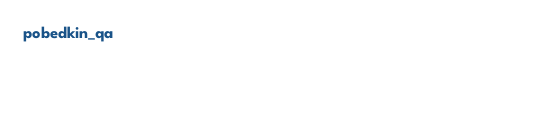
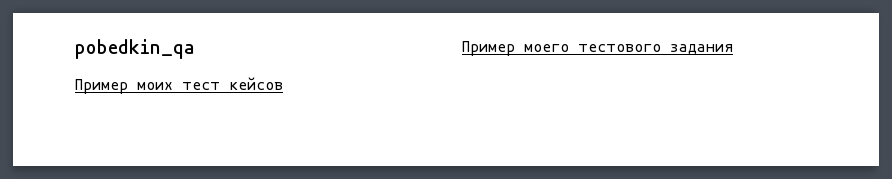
+ Пример моих тест кейсов
+ Пример моего тестового задания

